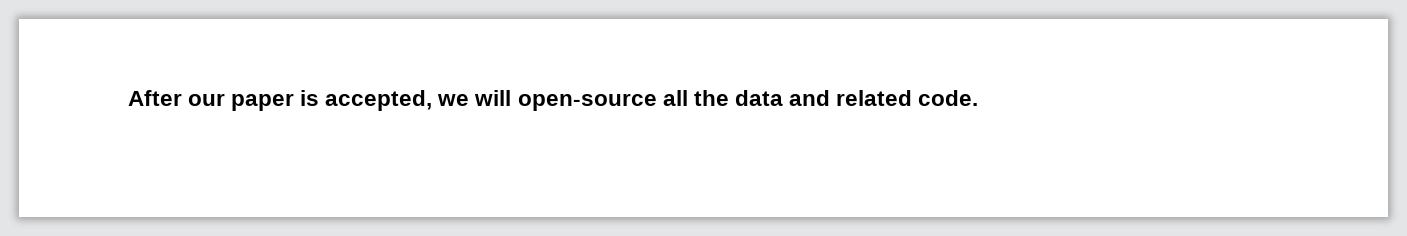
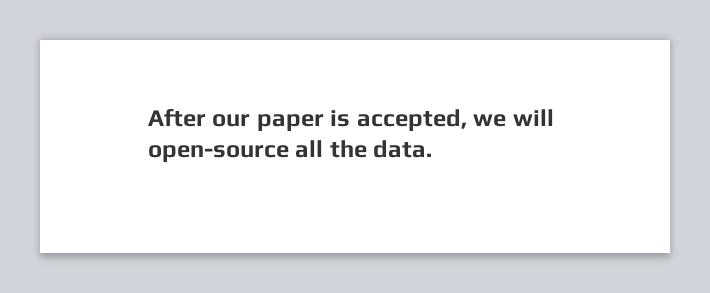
- After our paper is accepted, we will open-source all the data and related code.
+ After our paper is accepted, we will open-source all the data.

